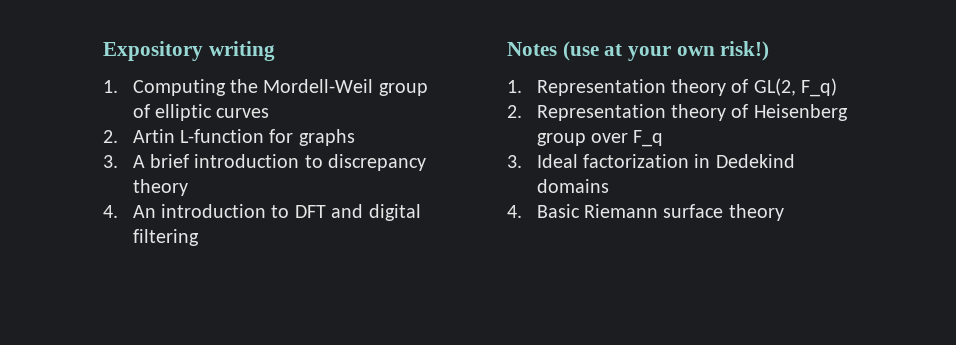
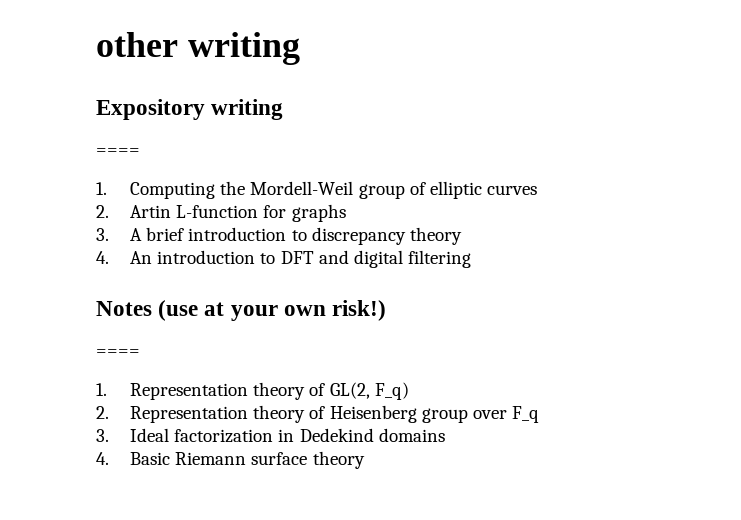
+ other writing
  Expository writing
+ ====
  Notes (use at your own risk!)
+ ====

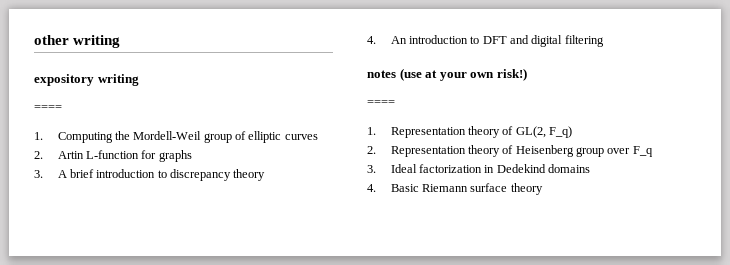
- Expository writing
+ expository writing
- Notes (use at your own risk!)
+ notes (use at your own risk!)

